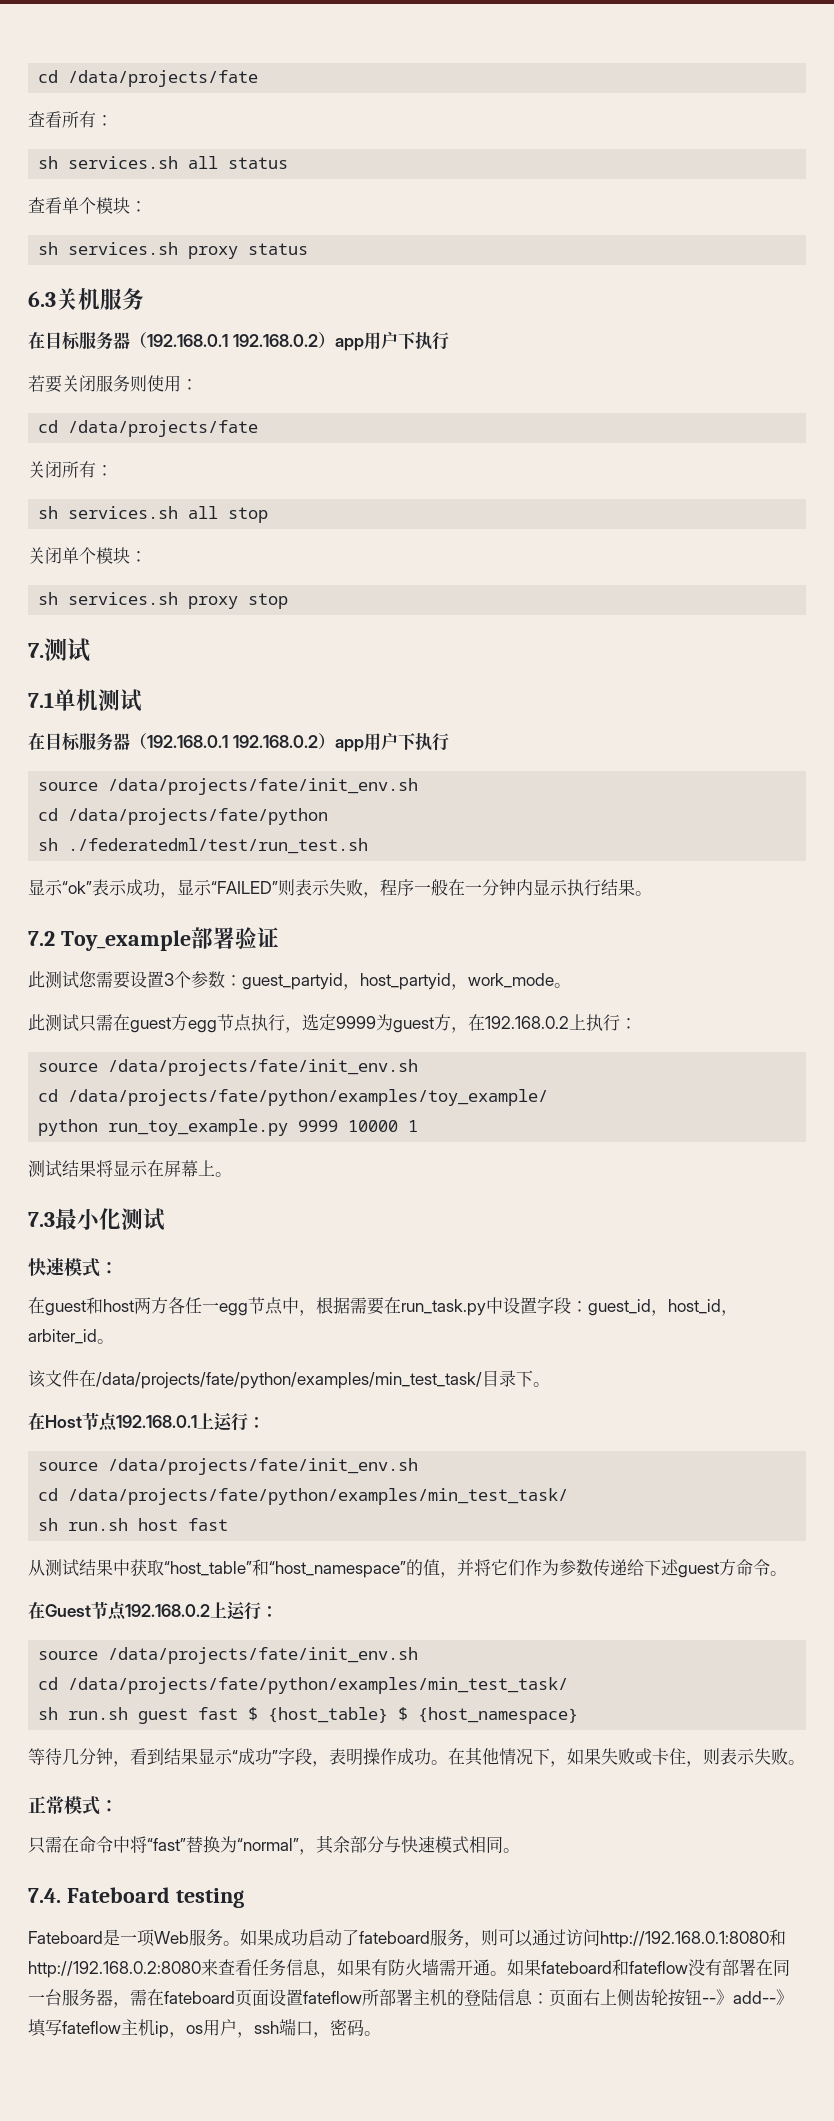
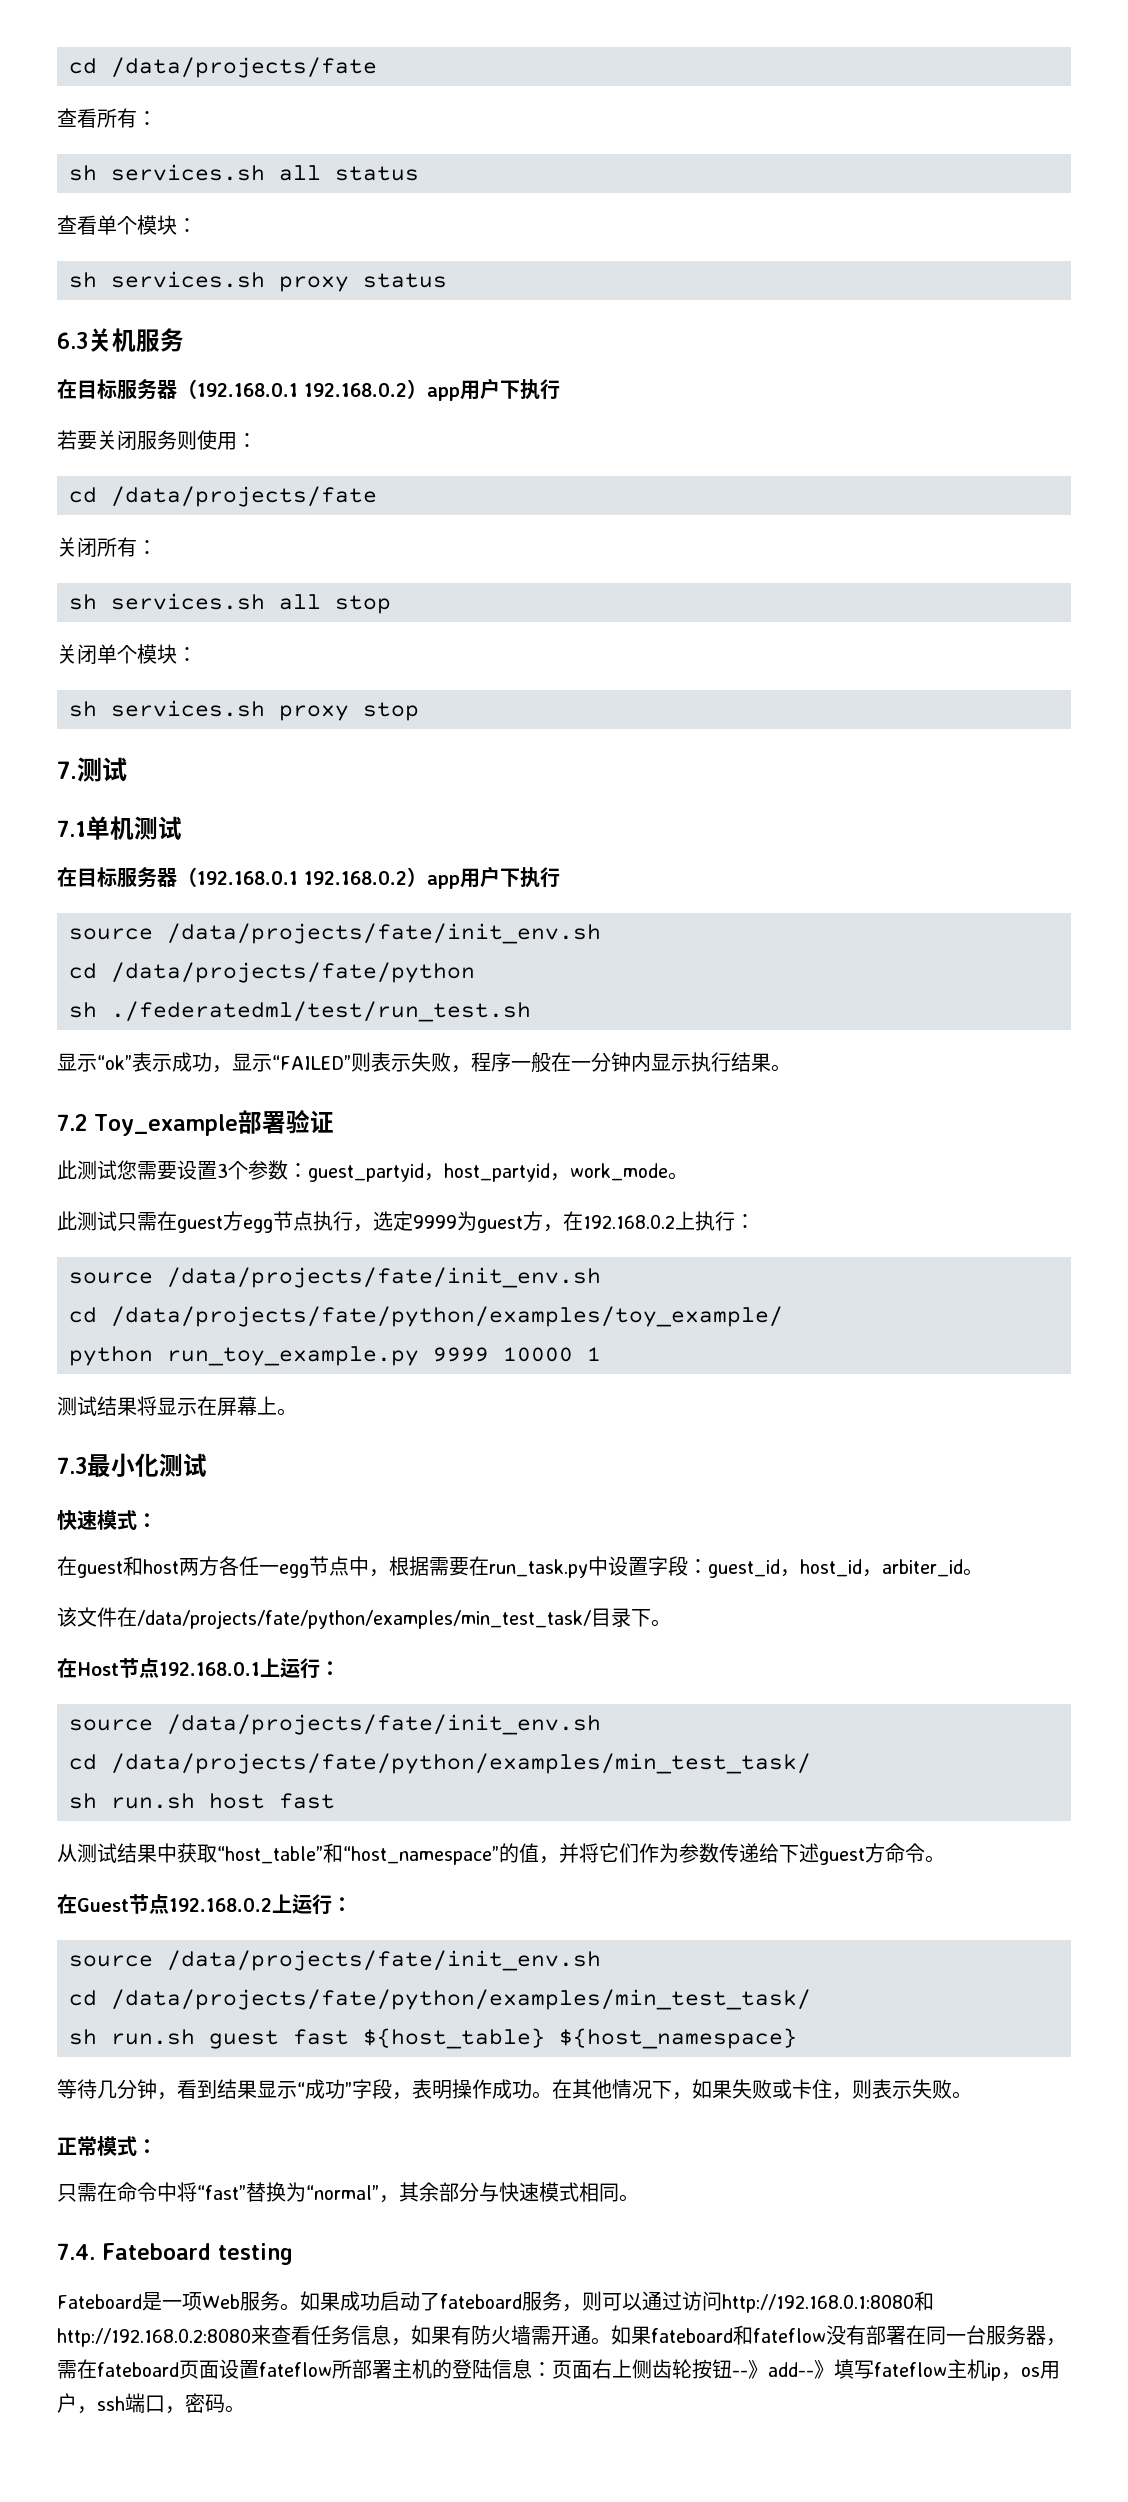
- sh run.sh guest fast $ {host_table} $ {host_namespace}
+ sh run.sh guest fast ${host_table} ${host_namespace}

